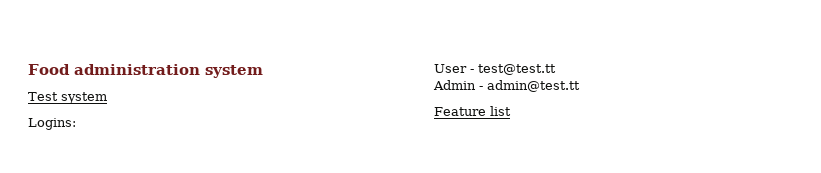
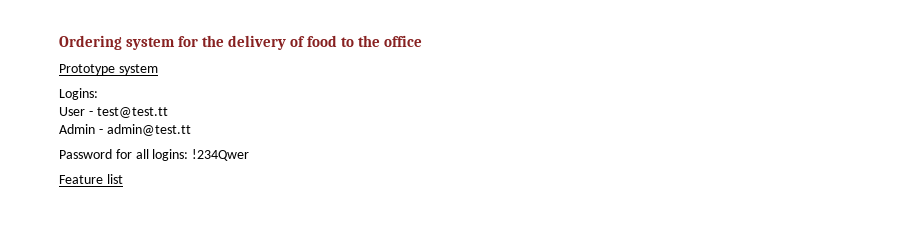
- Food administration system
- Test system
+ Ordering system for the delivery of food to the office
+ Prototype system
+ Password for all logins: !234Qwer

